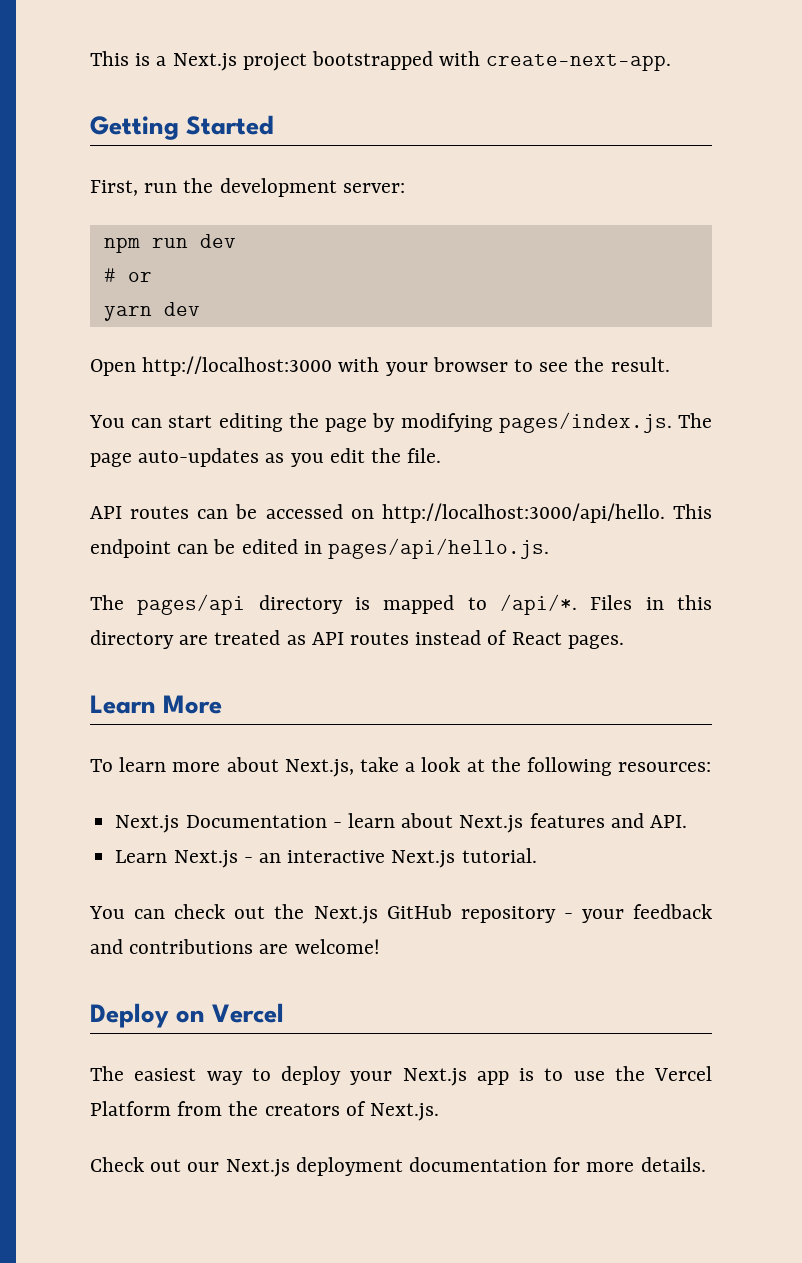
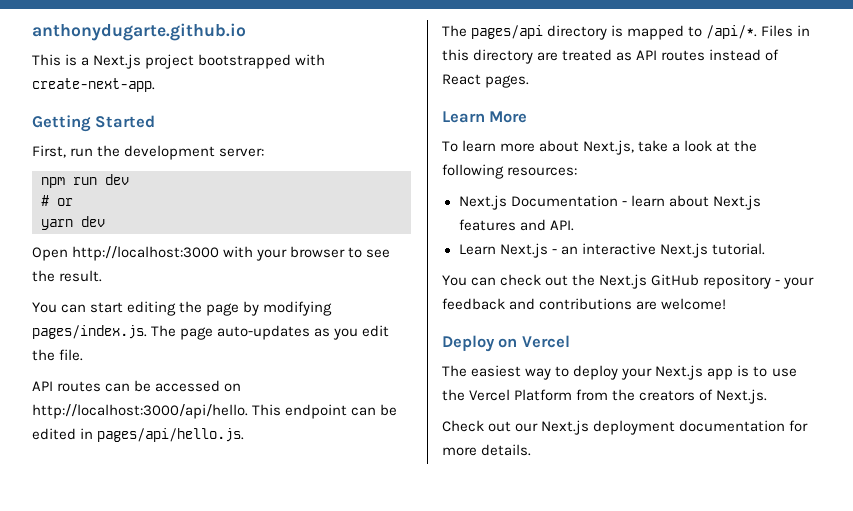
+ anthonydugarte.github.io

